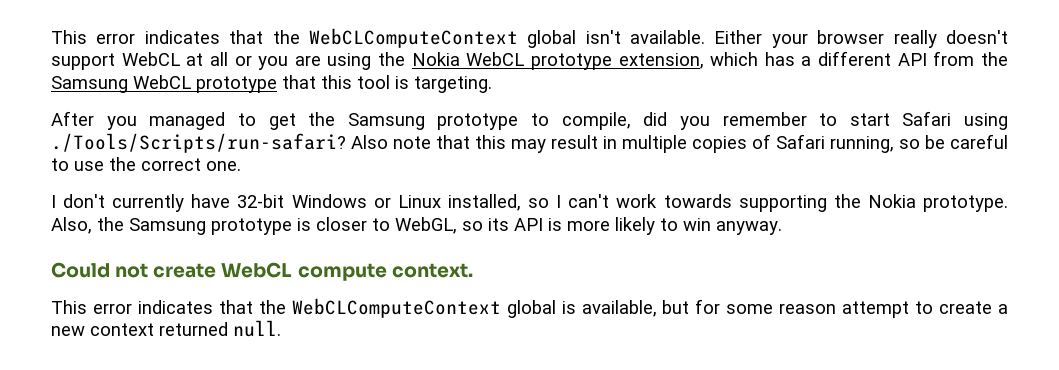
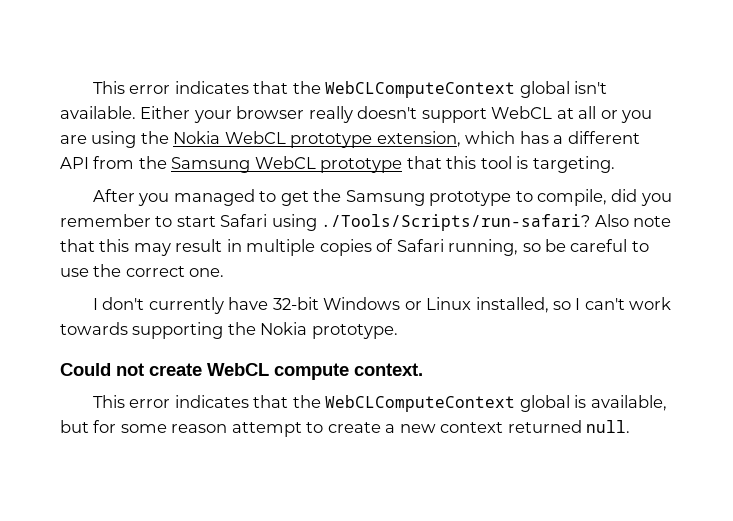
- Also, the Samsung prototype is closer to WebGL, so its API is more likely to win anyway.

